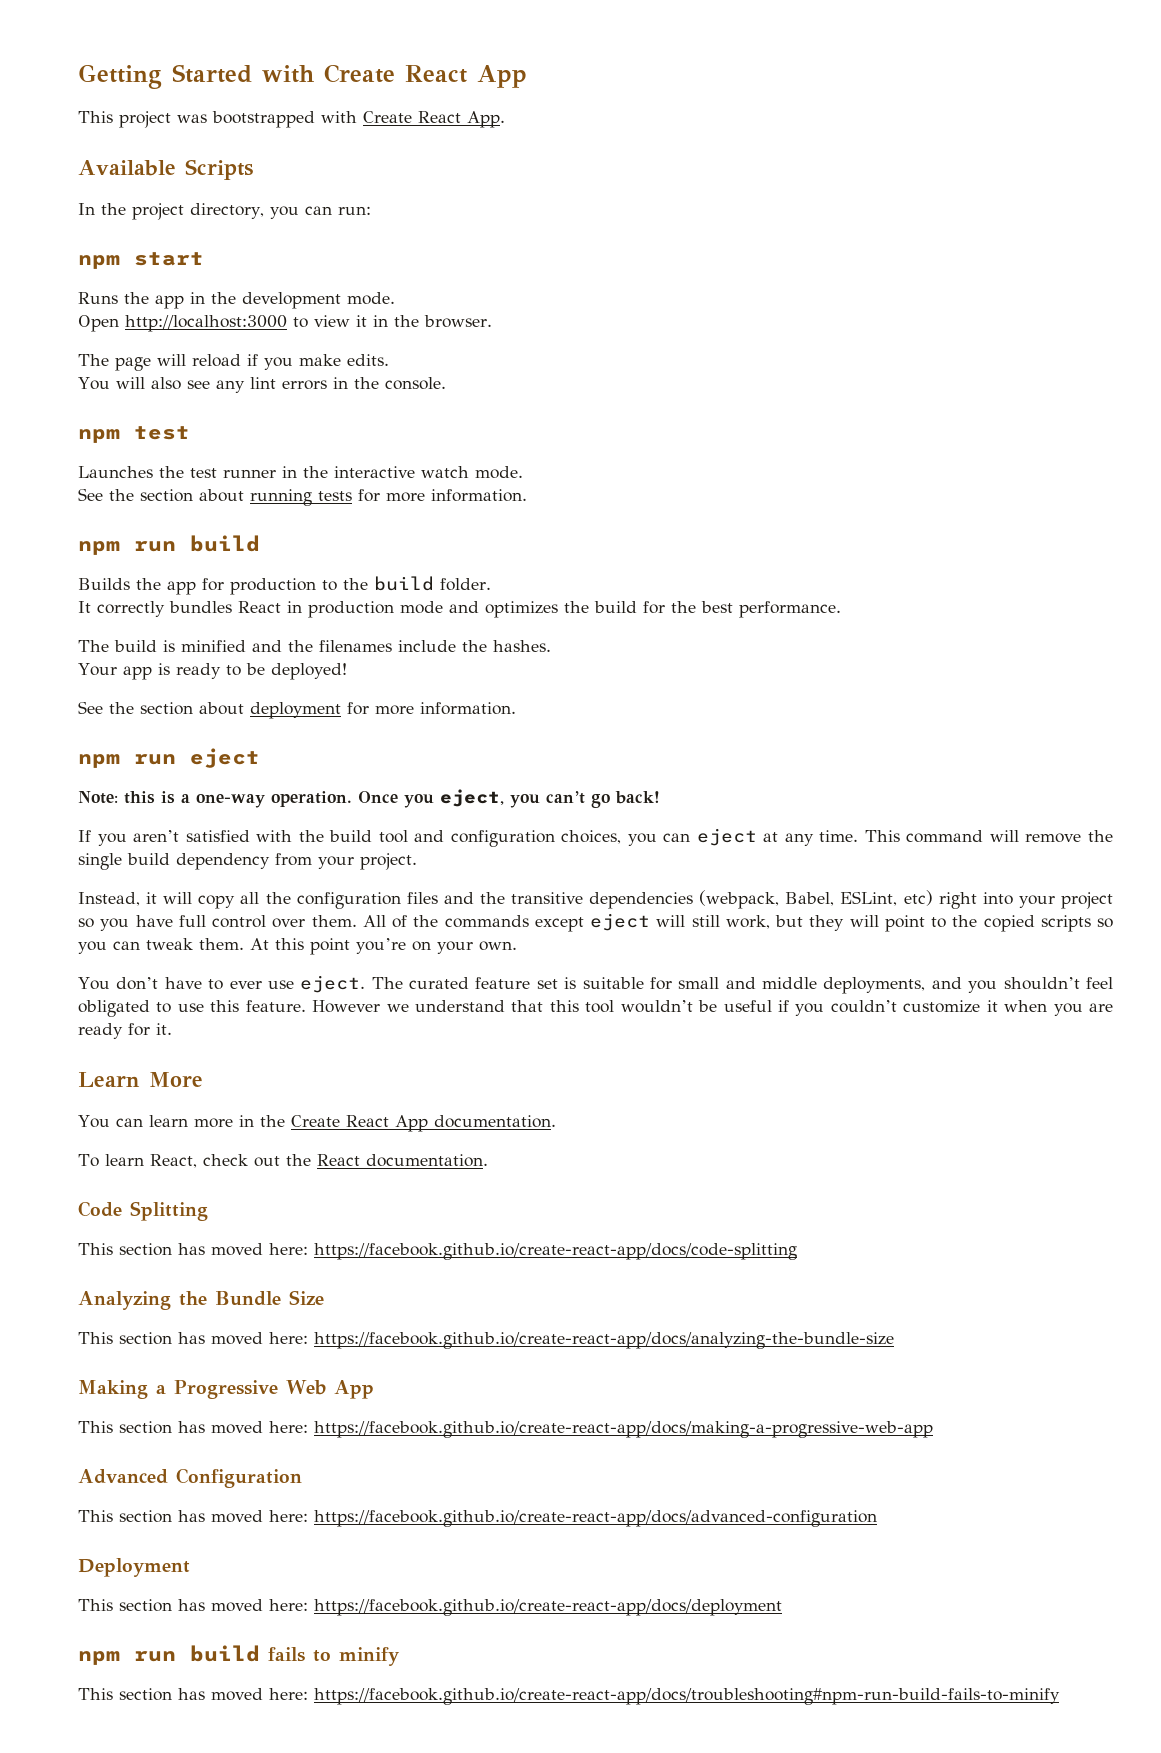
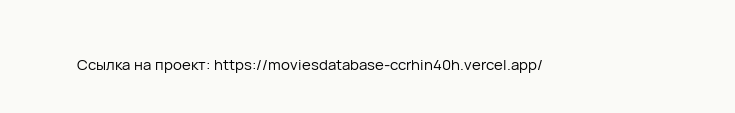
- Getting Started with Create React App
- This project was bootstrapped with Create React App.
- Available Scripts
- In the project directory, you can run:
- npm start
- Runs the app in the development mode.
- Open http://localhost:3000 to view it in the browser.
- The page will reload if you make edits.
- You will also see any lint errors in the console.
- npm test
- Launches the test runner in the interactive watch mode.
- See the section about running tests for more information.
- npm run build
- Builds the app for production to the build folder.
- It correctly bundles React in production mode and optimizes the build for the best performance.
- The build is minified and the filenames include the hashes.
- Your app is ready to be deployed!
- See the section about deployment for more information.
- npm run eject
- Note: this is a one-way operation. Once you eject, you can’t go back!
- If you aren’t satisfied with the build tool and configuration choices, you can eject at any time. This command will remove the single build dependency from your project.
- Instead, it will copy all the configuration files and the transitive dependencies (webpack, Babel, ESLint, etc) right into your project so you have full control over them. All of the commands except eject will still work, but they will point to the copied scripts so you can tweak them. At this point you’re on your own.
- You don’t have to ever use eject. The curated feature set is suitable for small and middle deployments, and you shouldn’t feel obligated to use this feature. However we understand that this tool wouldn’t be useful if you couldn’t customize it when you are ready for it.
- Learn More
- You can learn more in the Create React App documentation.
- To learn React, check out the React documentation.
- Code Splitting
- This section has moved here: https://facebook.github.io/create-react-app/docs/code-splitting
- Analyzing the Bundle Size
- This section has moved here: https://facebook.github.io/create-react-app/docs/analyzing-the-bundle-size
- Making a Progressive Web App
- This section has moved here: https://facebook.github.io/create-react-app/docs/making-a-progressive-web-app
- Advanced Configuration
- This section has moved here: https://facebook.github.io/create-react-app/docs/advanced-configuration
- Deployment
- This section has moved here: https://facebook.github.io/create-react-app/docs/deployment
- npm run build fails to minify
- This section has moved here: https://facebook.github.io/create-react-app/docs/troubleshooting#npm-run-build-fails-to-minify
+ Cсылка на проект: https://moviesdatabase-ccrhin40h.vercel.app/

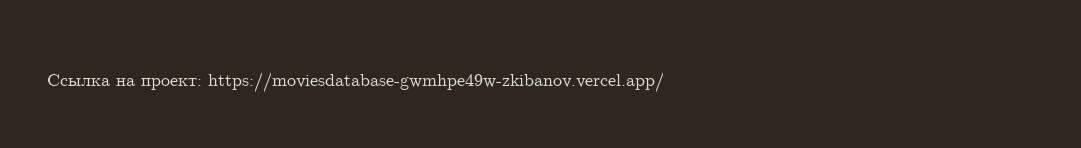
- Cсылка на проект: https://moviesdatabase-ccrhin40h.vercel.app/
+ Cсылка на проект: https://moviesdatabase-gwmhpe49w-zkibanov.vercel.app/

